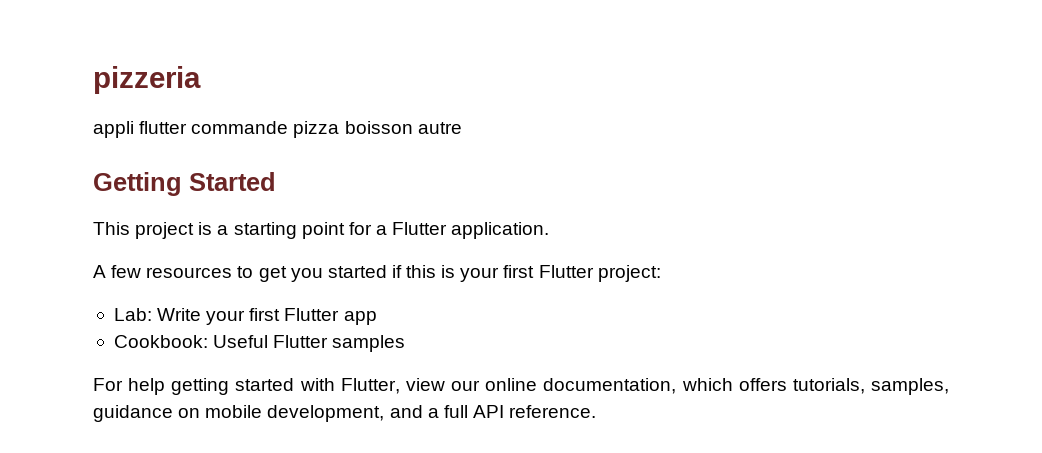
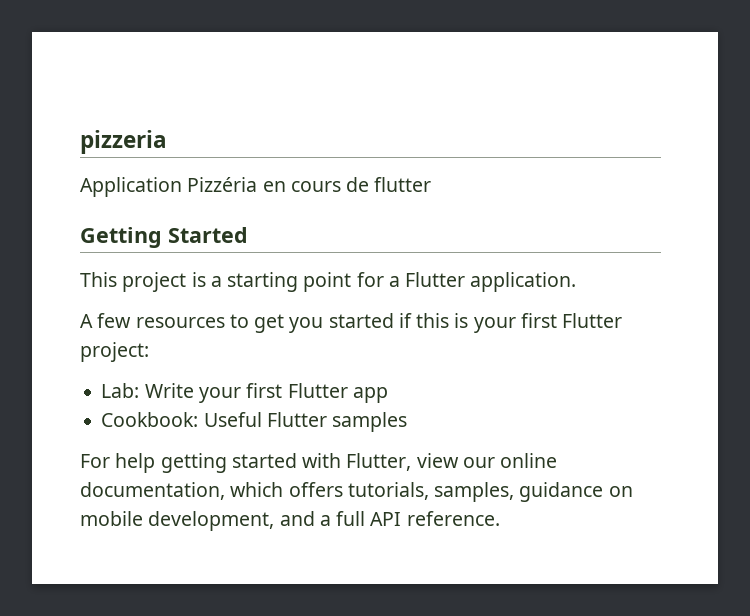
- appli flutter commande pizza boisson autre
+ Application Pizzéria en cours de flutter

